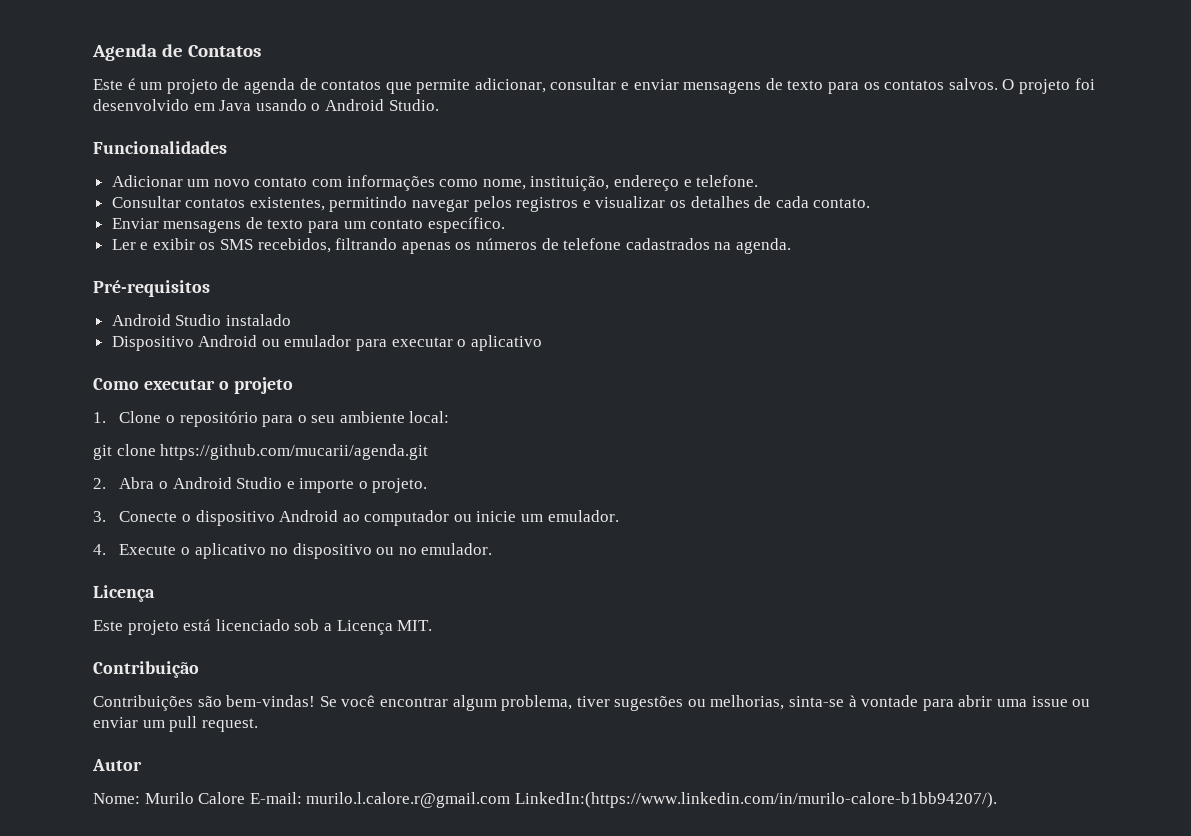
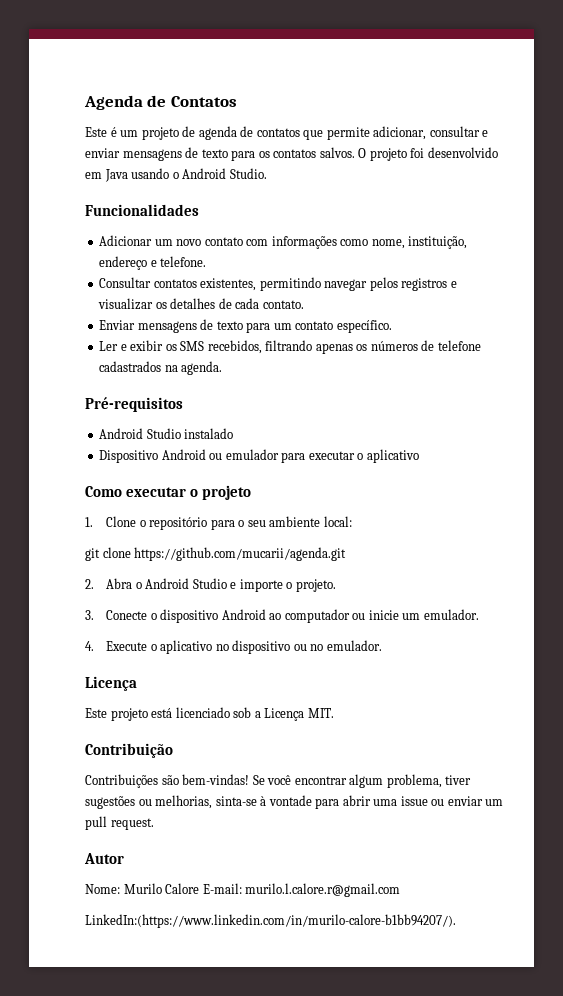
- Nome: Murilo Calore E-mail: murilo.l.calore.r@gmail.com LinkedIn:(https://www.linkedin.com/in/murilo-calore-b1bb94207/).
+ Nome: Murilo Calore E-mail: murilo.l.calore.r@gmail.com
+ LinkedIn:(https://www.linkedin.com/in/murilo-calore-b1bb94207/).

